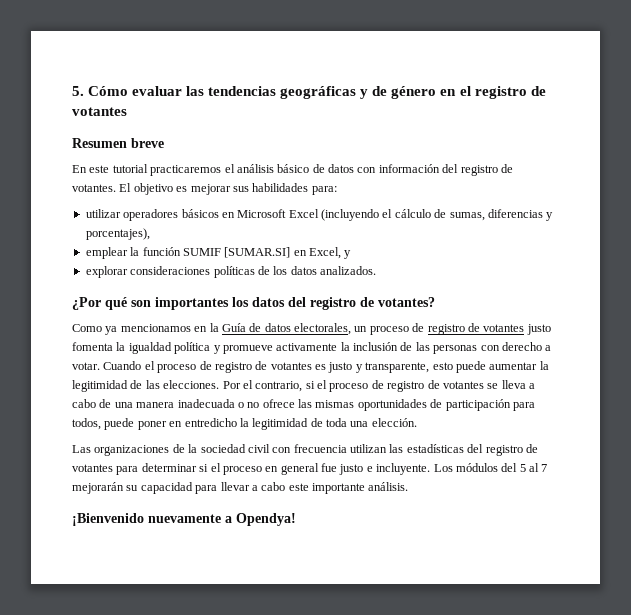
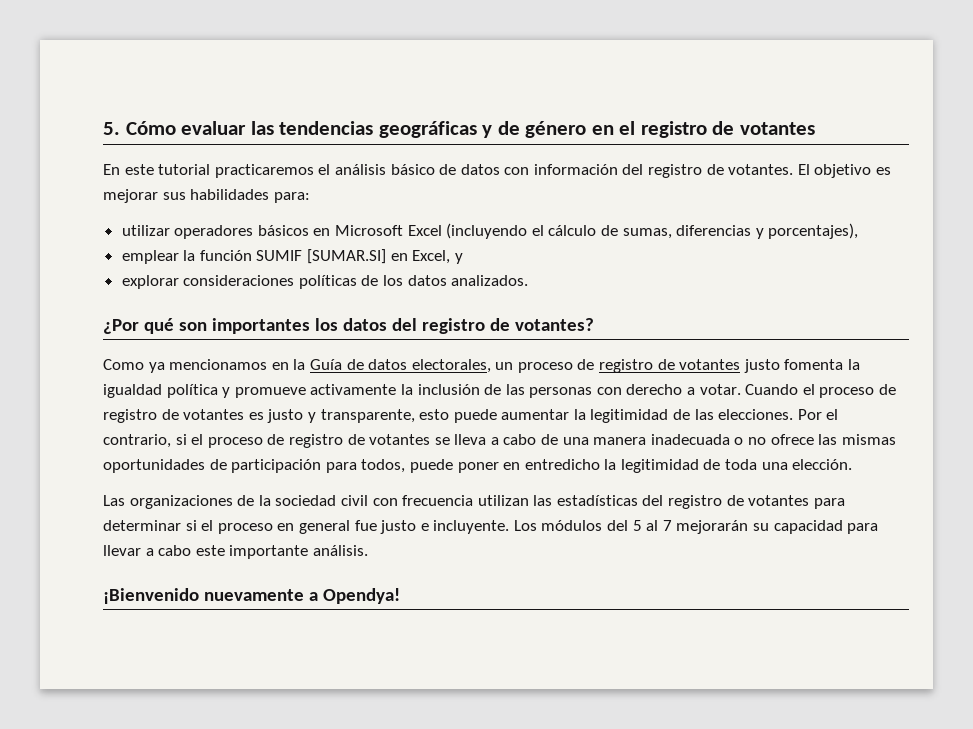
- Resumen breve

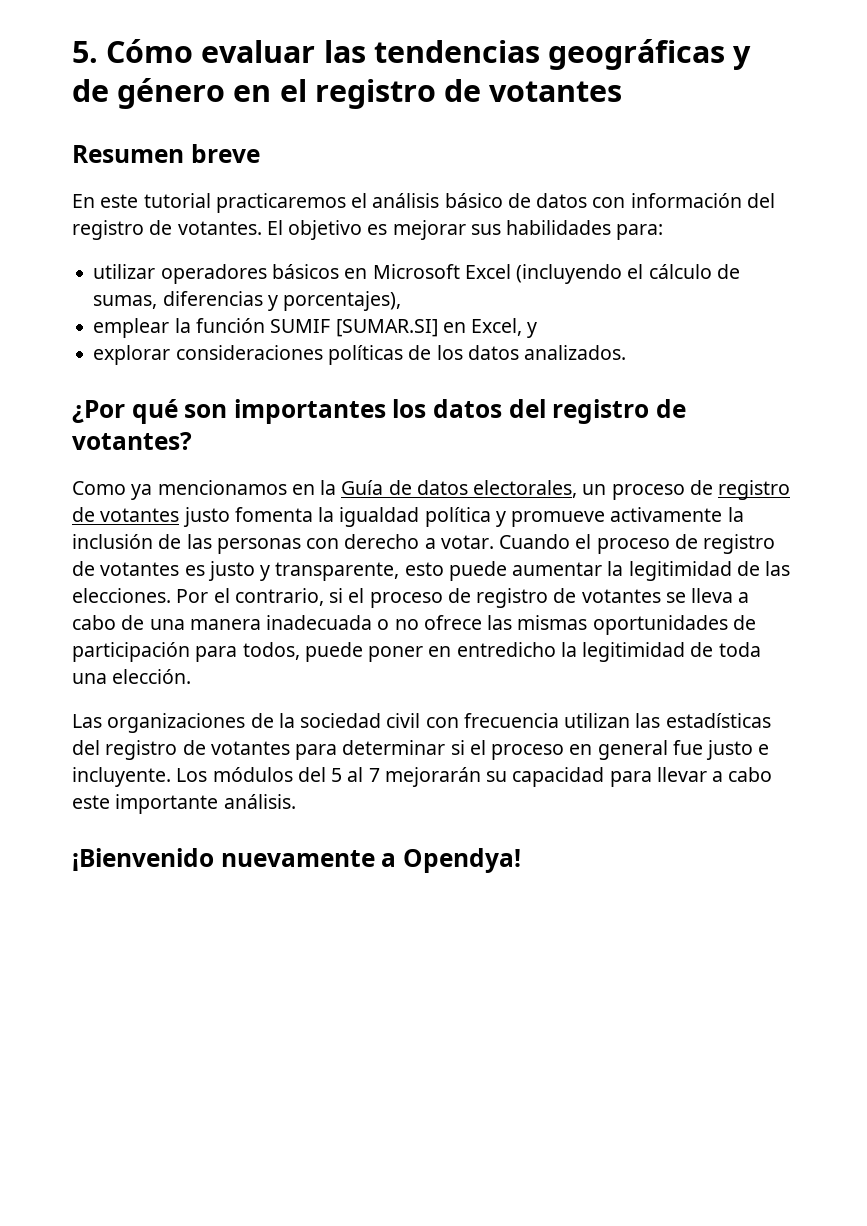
+ Resumen breve

